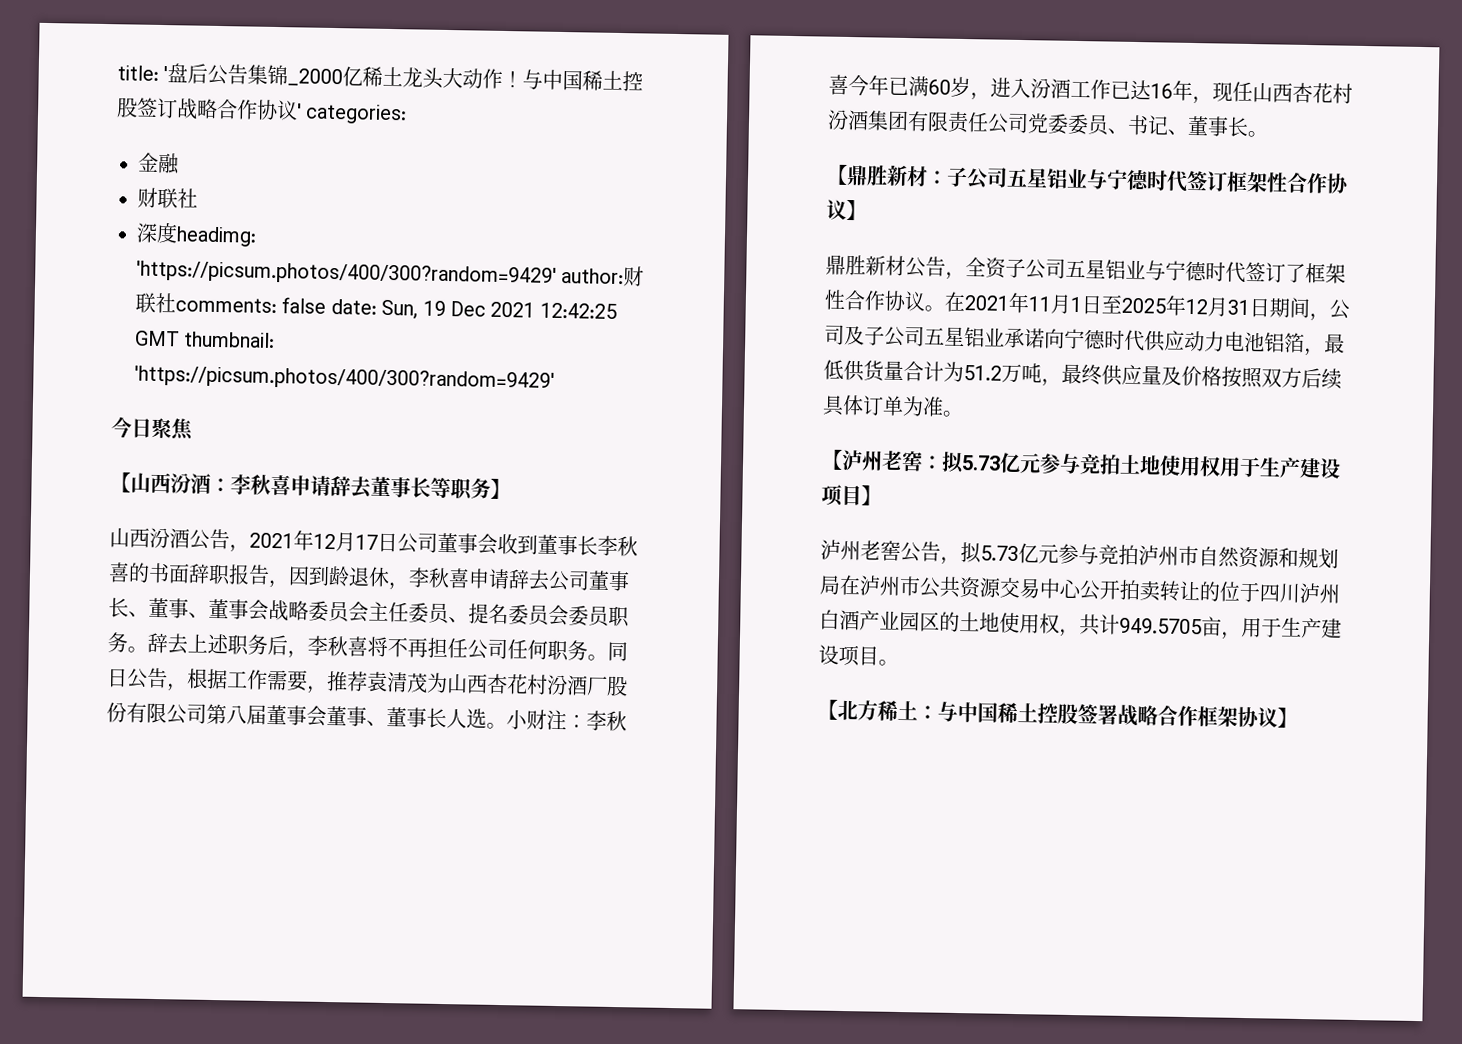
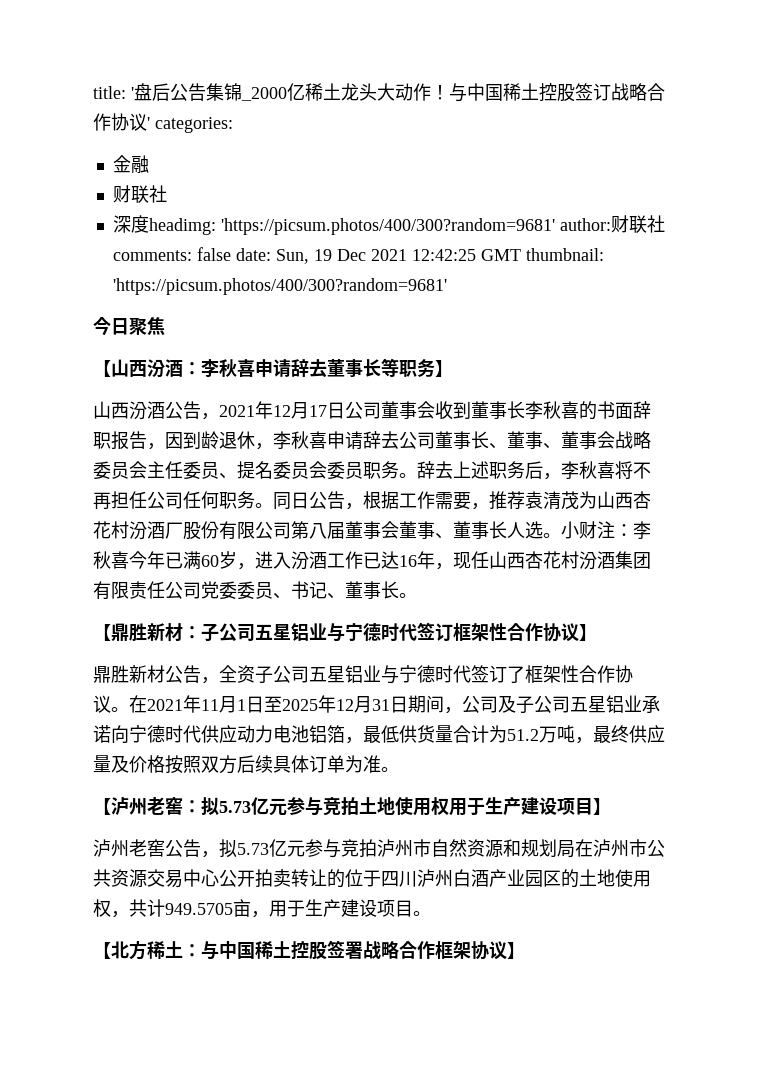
- 深度headimg: 'https://picsum.photos/400/300?random=9429' author:财联社comments: false date: Sun, 19 Dec 2021 12:42:25 GMT thumbnail: 'https://picsum.photos/400/300?random=9429'
+ 深度headimg: 'https://picsum.photos/400/300?random=9681' author:财联社comments: false date: Sun, 19 Dec 2021 12:42:25 GMT thumbnail: 'https://picsum.photos/400/300?random=9681'

